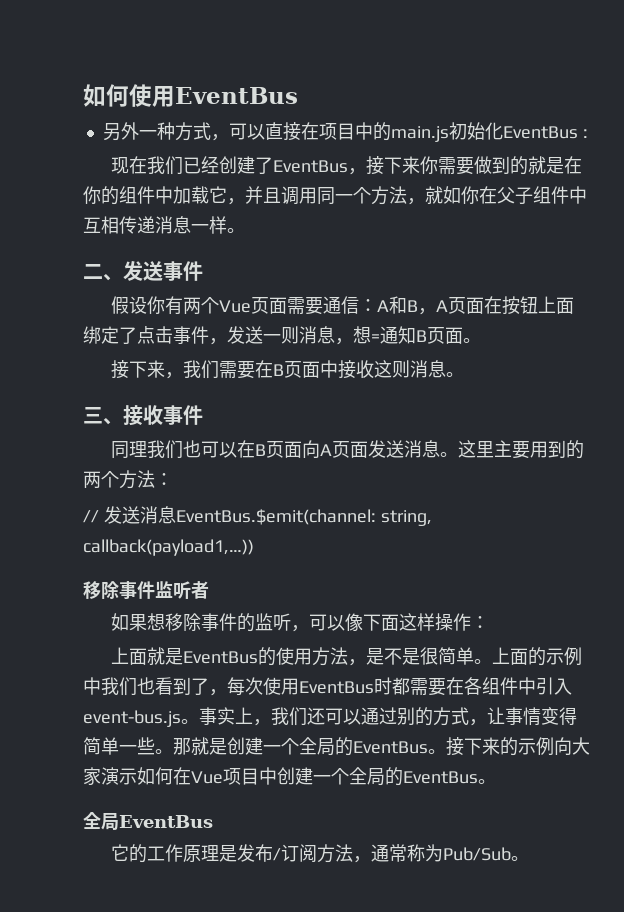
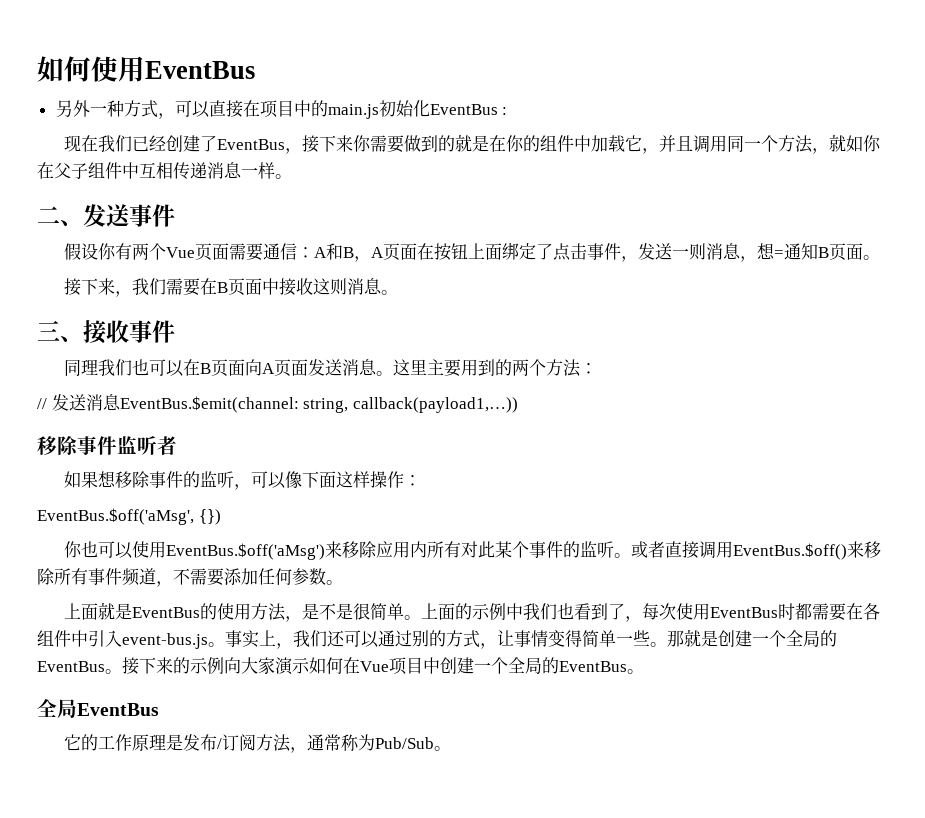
+ EventBus.$off('aMsg', {})
+ 你也可以使用EventBus.$off('aMsg')来移除应用内所有对此某个事件的监听。或者直接调用EventBus.$off()来移除所有事件频道，不需要添加任何参数。

